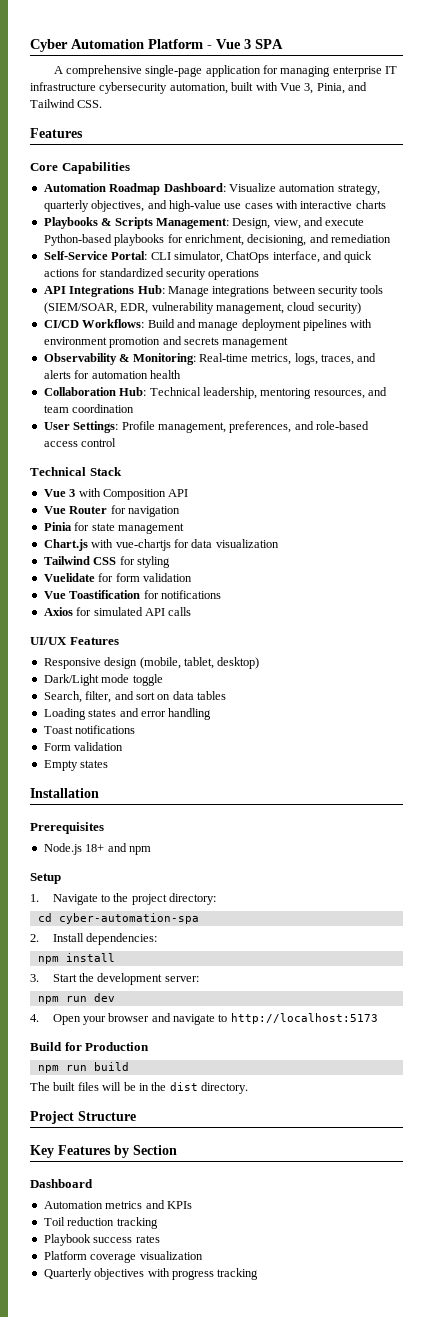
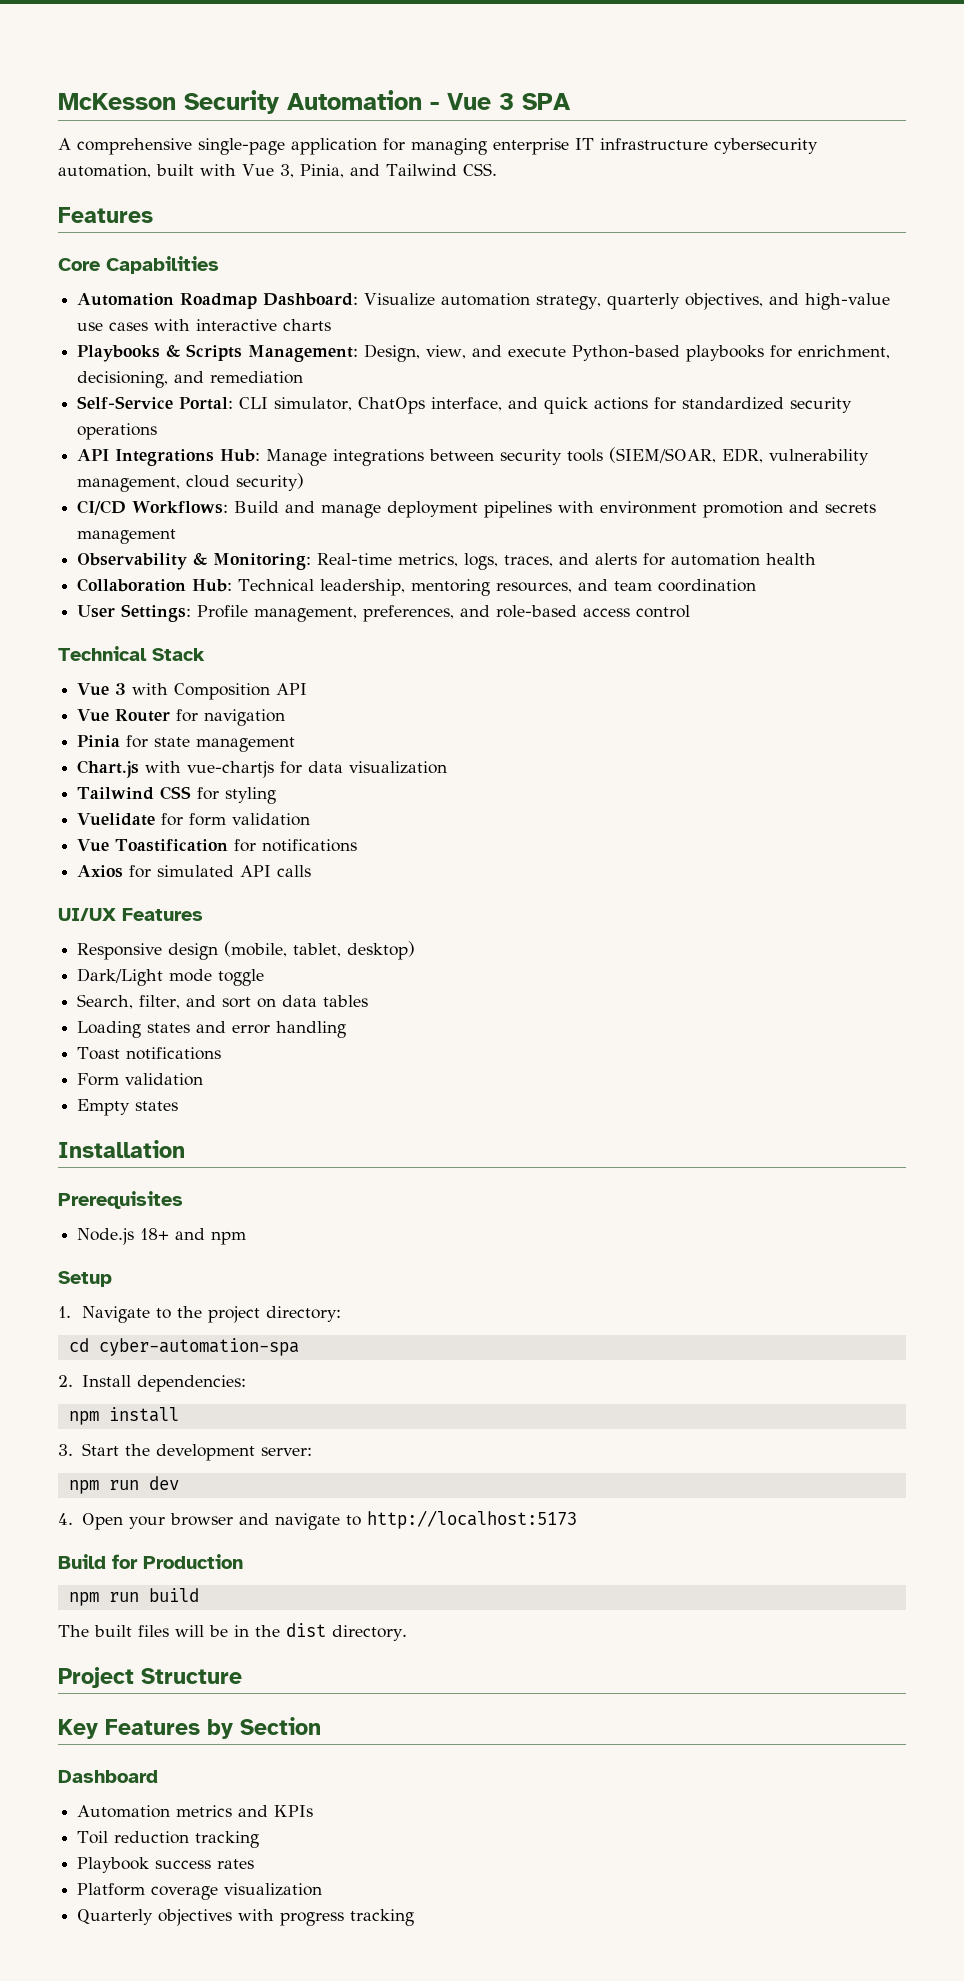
- Cyber Automation Platform - Vue 3 SPA
+ McKesson Security Automation - Vue 3 SPA

